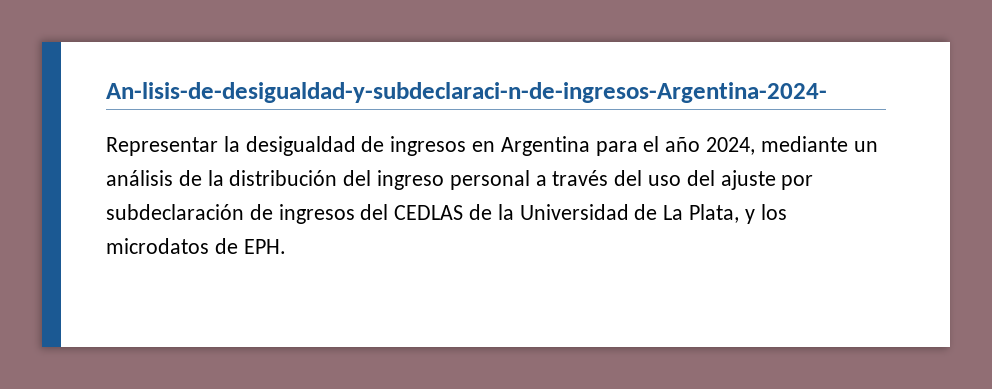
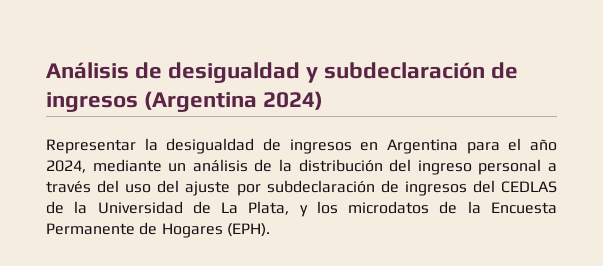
- An-lisis-de-desigualdad-y-subdeclaraci-n-de-ingresos-Argentina-2024-
+ Análisis de desigualdad y subdeclaración de ingresos (Argentina 2024)
- Representar la desigualdad de ingresos en Argentina para el año 2024, mediante un análisis de la distribución del ingreso personal a través del uso del ajuste por subdeclaración de ingresos del CEDLAS de la Universidad de La Plata, y los microdatos de EPH.
+ Representar la desigualdad de ingresos en Argentina para el año 2024, mediante un análisis de la distribución del ingreso personal a través del uso del ajuste por subdeclaración de ingresos del CEDLAS de la Universidad de La Plata, y los microdatos de la Encuesta Permanente de Hogares (EPH).

